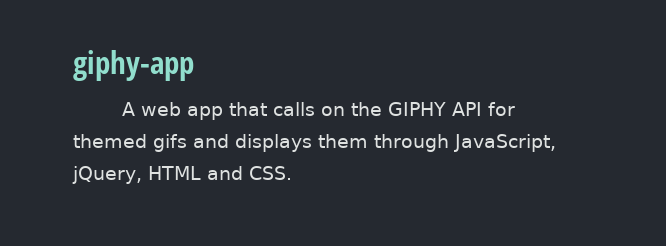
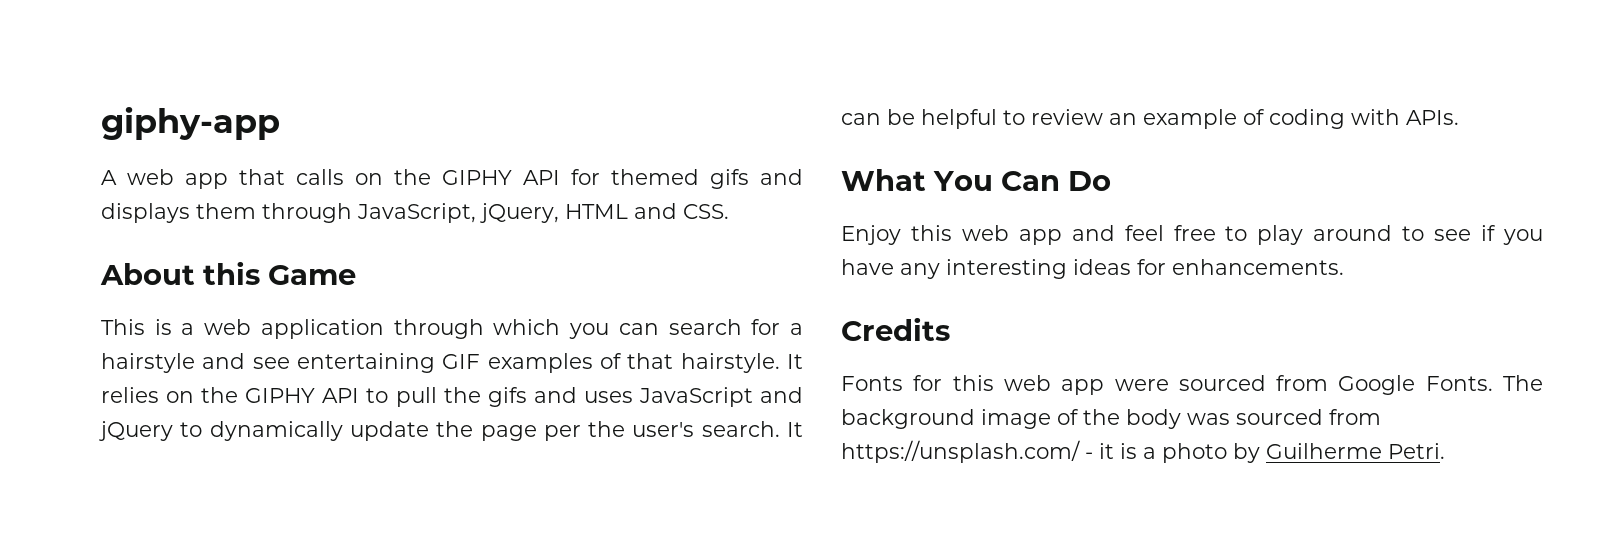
+ About this Game
+ This is a web application through which you can search for a hairstyle and see entertaining GIF examples of that hairstyle. It relies on the GIPHY API to pull the gifs and uses JavaScript and jQuery to dynamically update the page per the user's search. It can be helpful to review an example of coding with APIs.
+ What You Can Do
+ Enjoy this web app and feel free to play around to see if you have any interesting ideas for enhancements.
+ Credits
+ Fonts for this web app were sourced from Google Fonts. The background image of the body was sourced from https://unsplash.com/ - it is a photo by Guilherme Petri.

